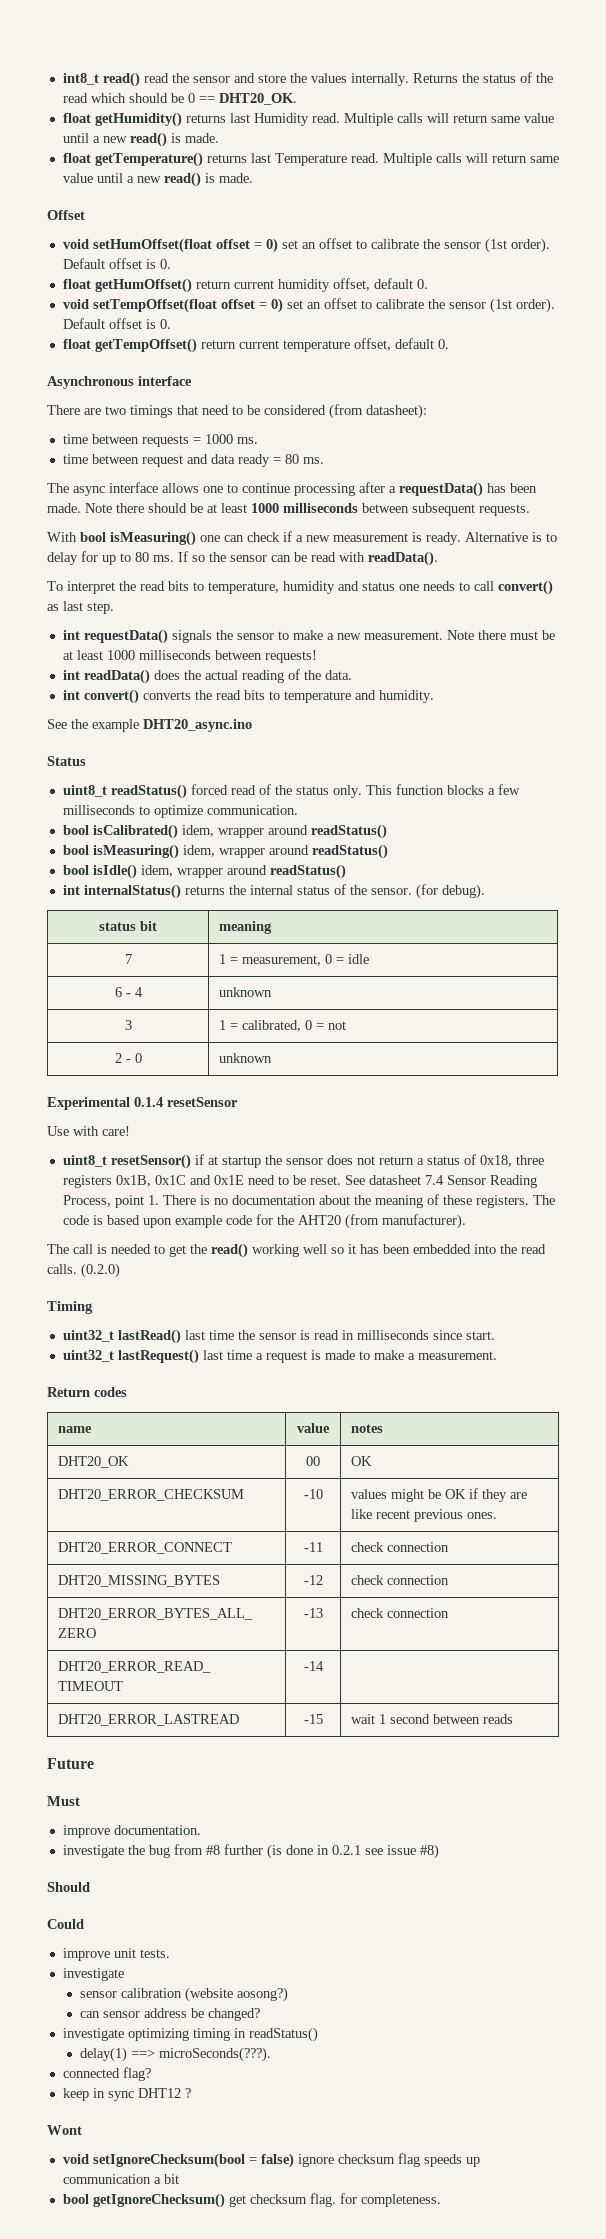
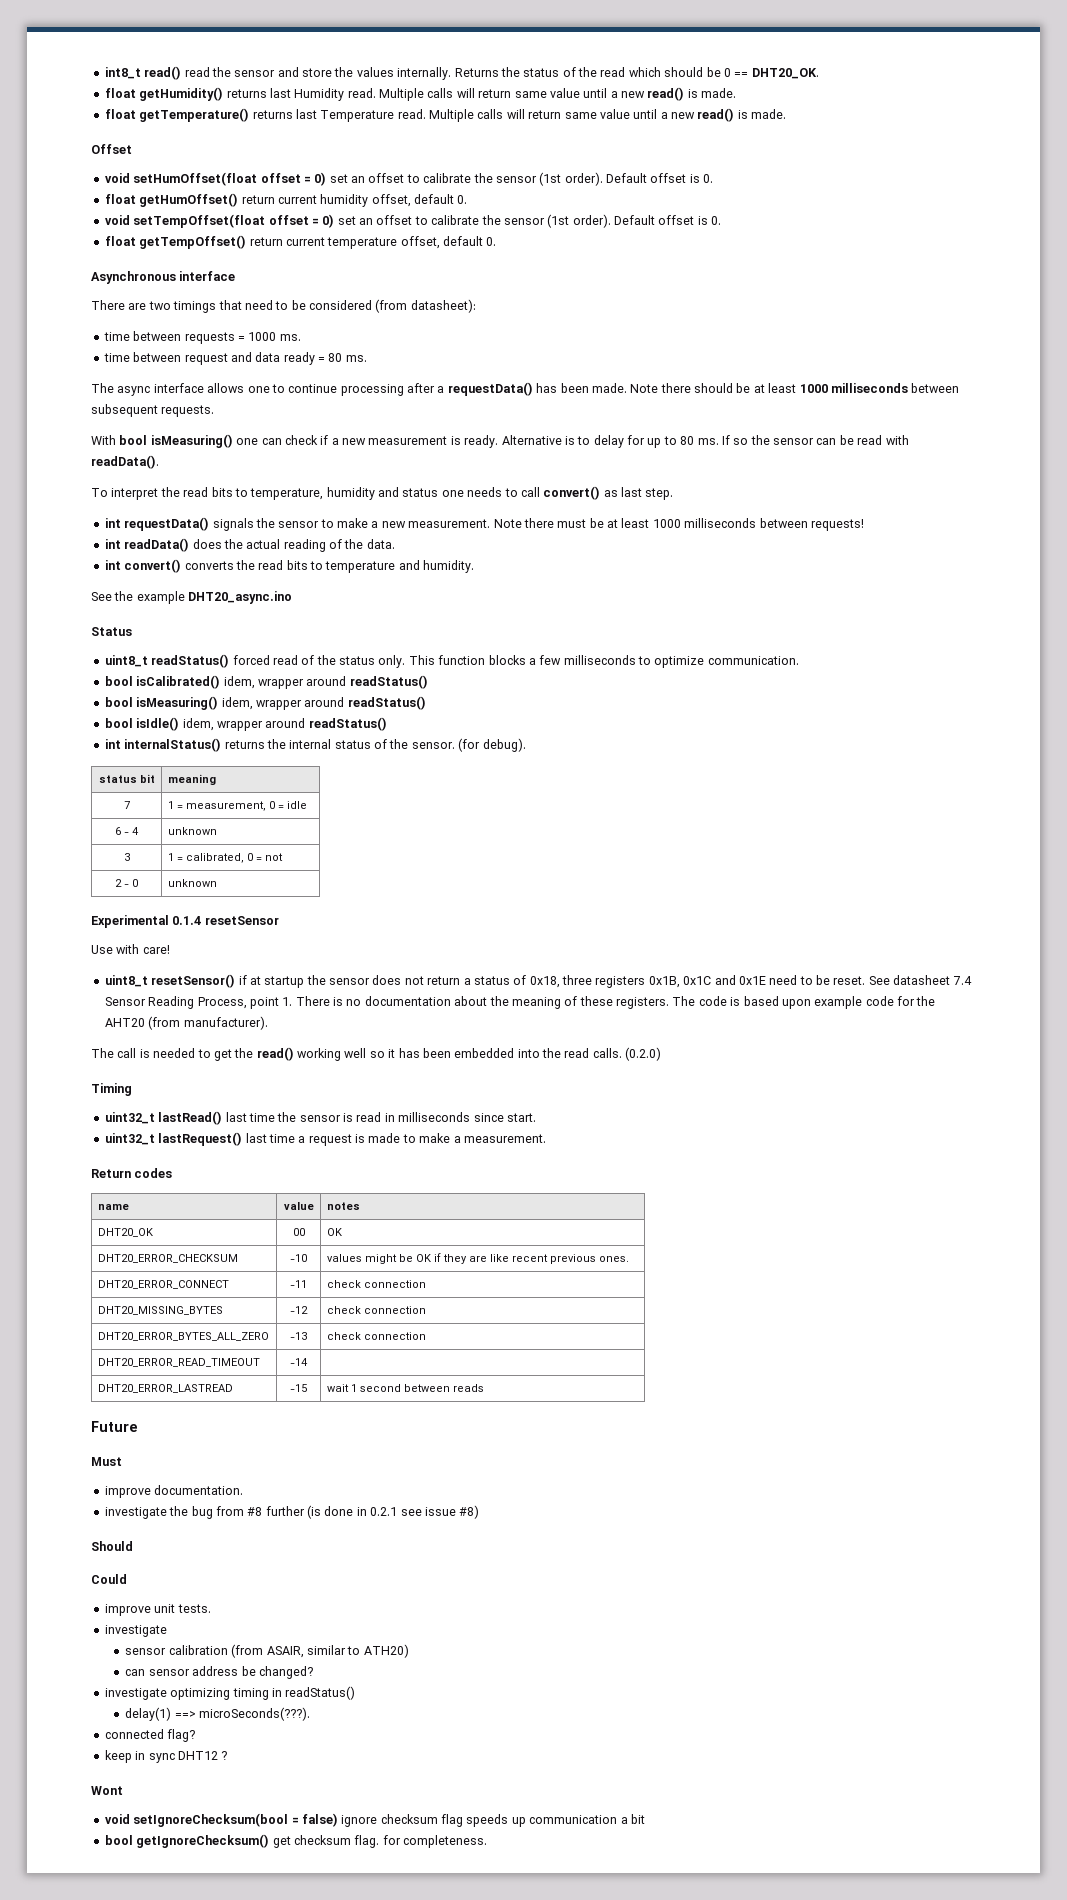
- sensor calibration (website aosong?)
+ sensor calibration (from ASAIR, similar to ATH20)

